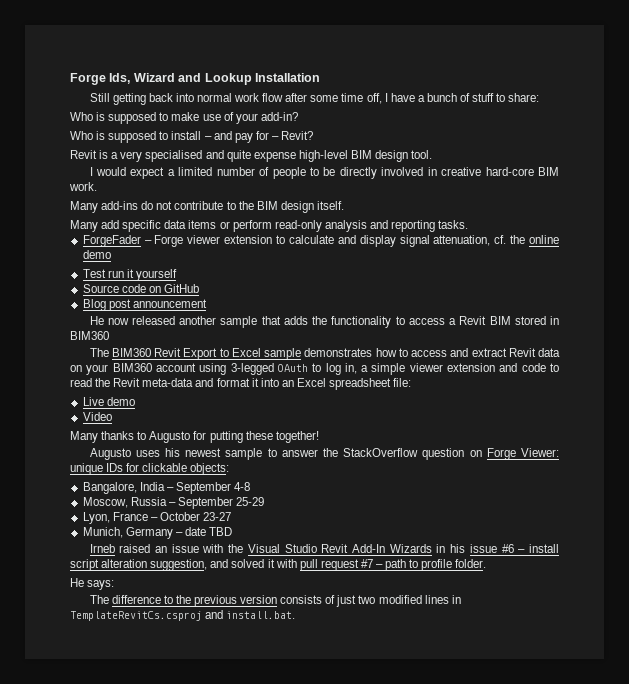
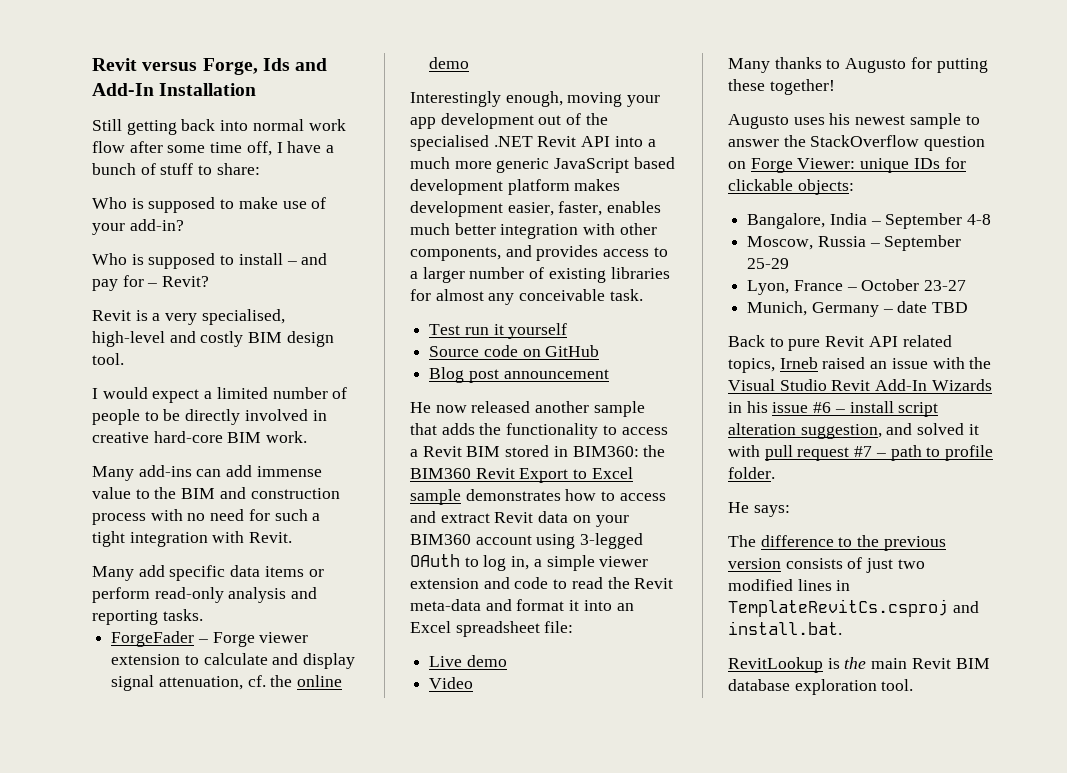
- Forge Ids, Wizard and Lookup Installation
+ Revit versus Forge, Ids and Add-In Installation
- Revit is a very specialised and quite expense high-level BIM design tool.
+ Revit is a very specialised, high-level and costly BIM design tool.
- Many add-ins do not contribute to the BIM design itself.
+ Many add-ins can add immense value to the BIM and construction process with no need for such a tight integration with Revit.
+ Interestingly enough, moving your app development out of the specialised .NET Revit API into a much more generic JavaScript based development platform makes development easier, faster, enables much better integration with other components, and provides access to a larger number of existing libraries for almost any conceivable task.
- He now released another sample that adds the functionality to access a Revit BIM stored in BIM360
- The BIM360 Revit Export to Excel sample demonstrates how to access and extract Revit data on your BIM360 account using 3-legged OAuth to log in, a simple viewer extension and code to read the Revit meta-data and format it into an Excel spreadsheet file:
+ He now released another sample that adds the functionality to access a Revit BIM stored in BIM360: the BIM360 Revit Export to Excel sample demonstrates how to access and extract Revit data on your BIM360 account using 3-legged OAuth to log in, a simple viewer extension and code to read the Revit meta-data and format it into an Excel spreadsheet file:
- Irneb raised an issue with the Visual Studio Revit Add-In Wizards in his issue #6 – install script alteration suggestion, and solved it with pull request #7 – path to profile folder.
+ Back to pure Revit API related topics, Irneb raised an issue with the Visual Studio Revit Add-In Wizards in his issue #6 – install script alteration suggestion, and solved it with pull request #7 – path to profile folder.
+ RevitLookup is the main Revit BIM database exploration tool.

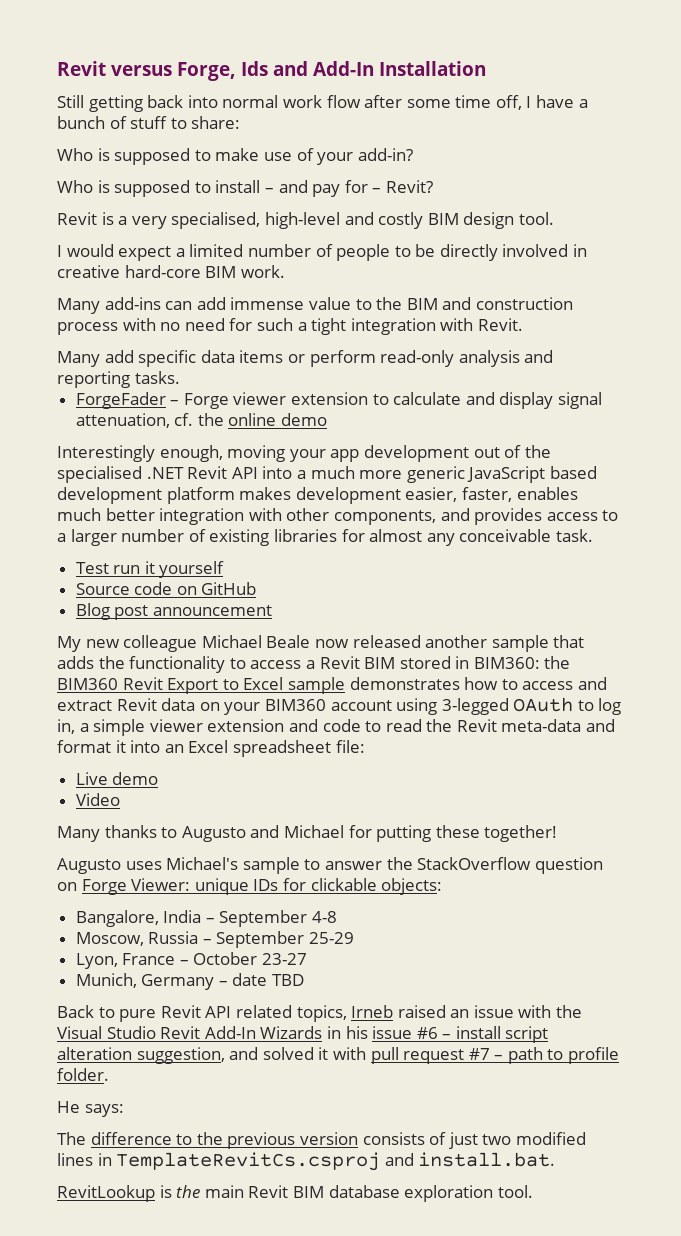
- He now released another sample that adds the functionality to access a Revit BIM stored in BIM360: the BIM360 Revit Export to Excel sample demonstrates how to access and extract Revit data on your BIM360 account using 3-legged OAuth to log in, a simple viewer extension and code to read the Revit meta-data and format it into an Excel spreadsheet file:
+ My new colleague Michael Beale now released another sample that adds the functionality to access a Revit BIM stored in BIM360: the BIM360 Revit Export to Excel sample demonstrates how to access and extract Revit data on your BIM360 account using 3-legged OAuth to log in, a simple viewer extension and code to read the Revit meta-data and format it into an Excel spreadsheet file:
- Many thanks to Augusto for putting these together!
+ Many thanks to Augusto and Michael for putting these together!
- Augusto uses his newest sample to answer the StackOverflow question on Forge Viewer: unique IDs for clickable objects:
+ Augusto uses Michael's sample to answer the StackOverflow question on Forge Viewer: unique IDs for clickable objects:

